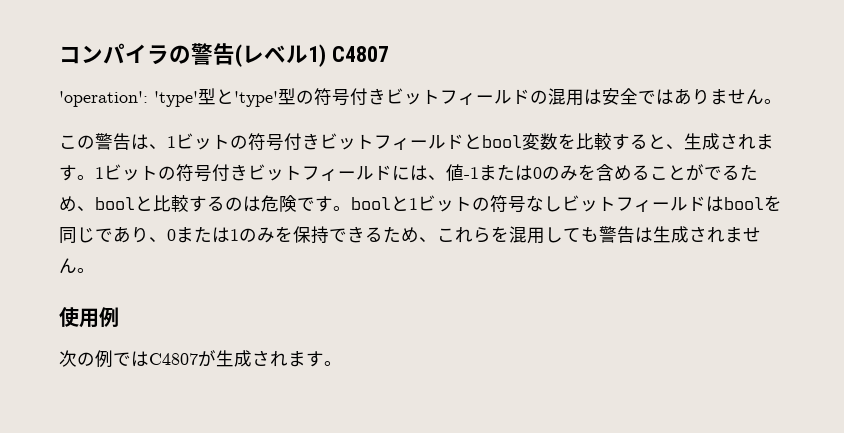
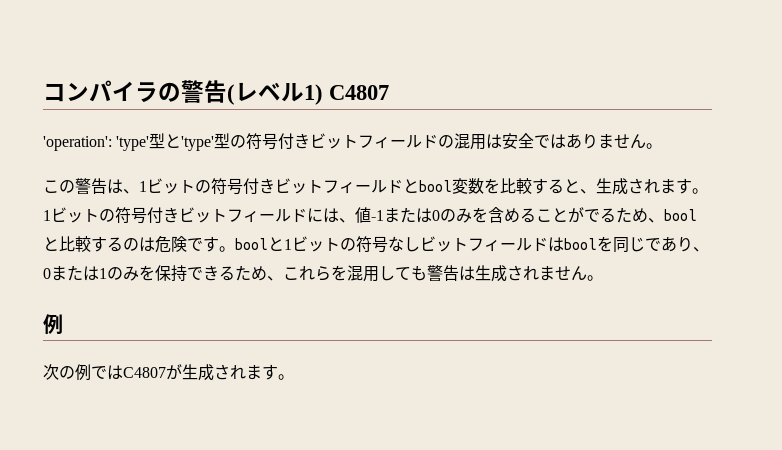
  1ビットの符号付きビットフィールドには、値-1または0のみを含めることがでるため、boolと比較するのは危険です。boolと1ビットの符号なしビットフィールドはboolを同じであり、0または1のみを保持できるため、これらを混用しても警告は生成されません。
- 使用例
+ 例

